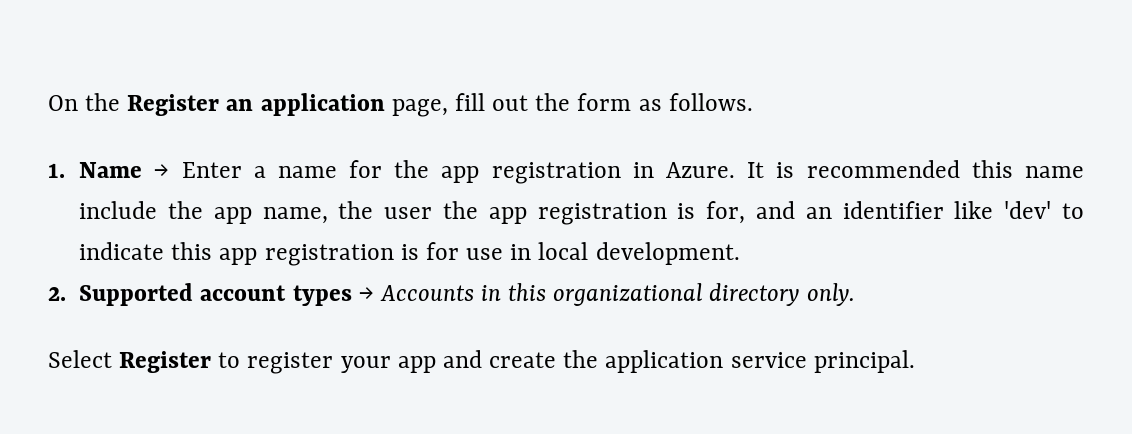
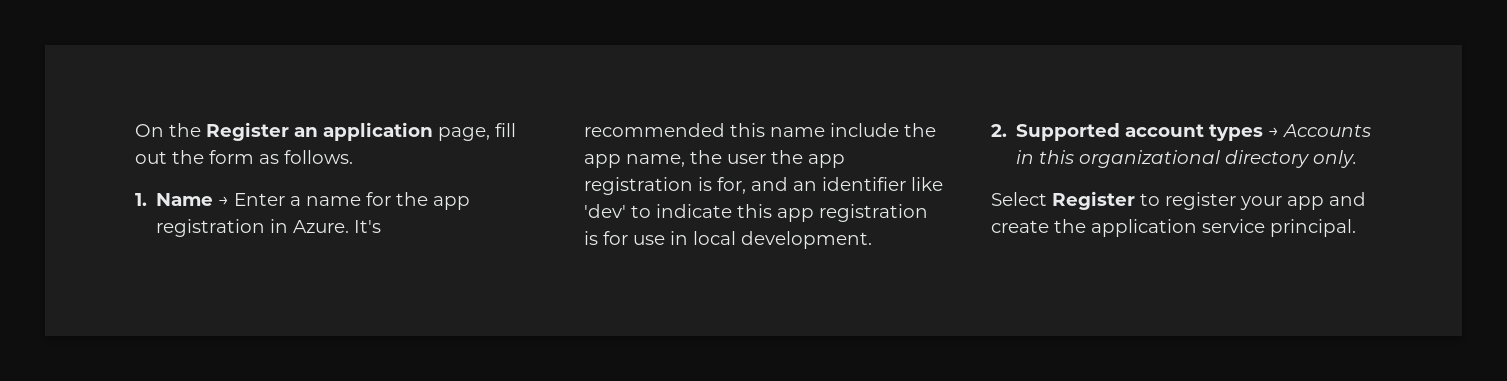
- It is recommended this name include the app name, the user the app registration is for, and an identifier like 'dev' to indicate this app registration is for use in local development.
+ It's recommended this name include the app name, the user the app registration is for, and an identifier like 'dev' to indicate this app registration is for use in local development.

